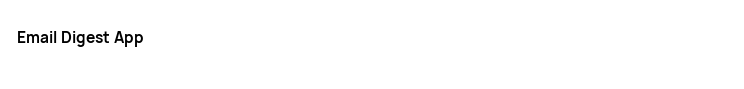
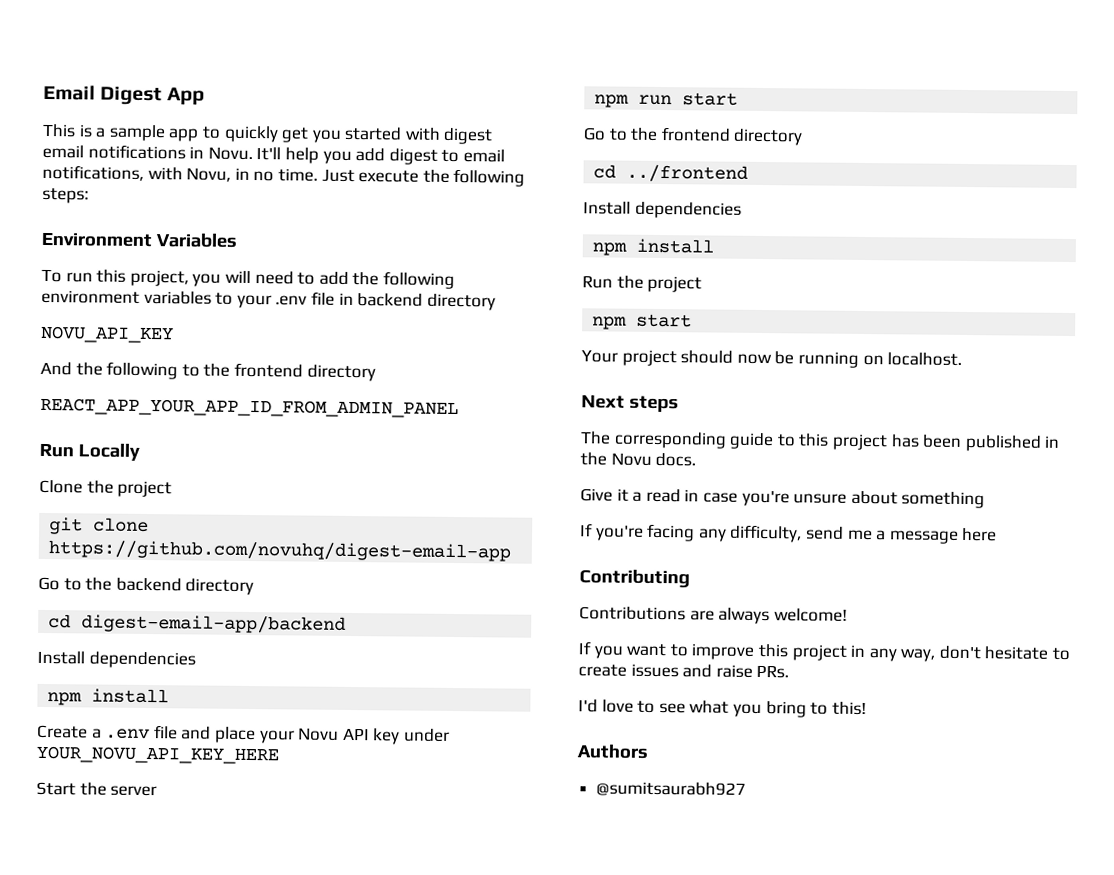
+ This is a sample app to quickly get you started with digest email notifications in Novu. It'll help you add digest to email notifications, with Novu, in no time. Just execute the following steps:
+ Environment Variables
+ To run this project, you will need to add the following environment variables to your .env file in backend directory
+ NOVU_API_KEY
+ And the following to the frontend directory
+ REACT_APP_YOUR_APP_ID_FROM_ADMIN_PANEL
+ Run Locally
+ Clone the project
+ git clone https://github.com/novuhq/digest-email-app
+ Go to the backend directory
+ cd digest-email-app/backend
+ Install dependencies
+ npm install
+ Create a .env file and place your Novu API key under YOUR_NOVU_API_KEY_HERE
+ Start the server
+ npm run start
+ Go to the frontend directory
+ cd ../frontend
+ Install dependencies
+ npm install
+ Run the project
+ npm start
+ Your project should now be running on localhost.
+ Next steps
+ The corresponding guide to this project has been published in the Novu docs.
+ Give it a read in case you're unsure about something
+ If you're facing any difficulty, send me a message here
+ Contributing
+ Contributions are always welcome!
+ If you want to improve this project in any way, don't hesitate to create issues and raise PRs.
+ I'd love to see what you bring to this!
+ Authors
+ @sumitsaurabh927

